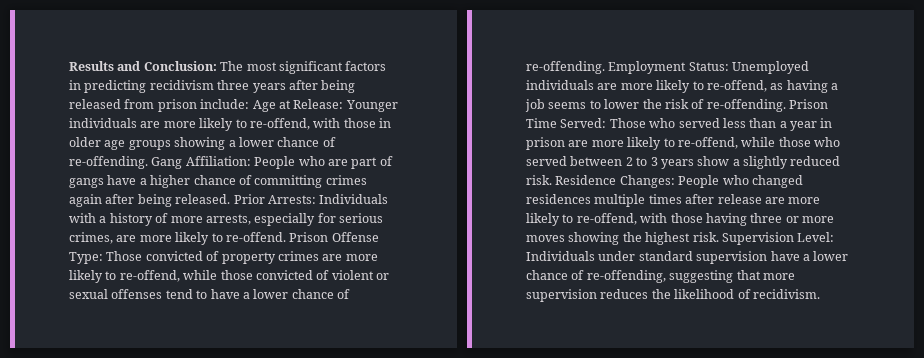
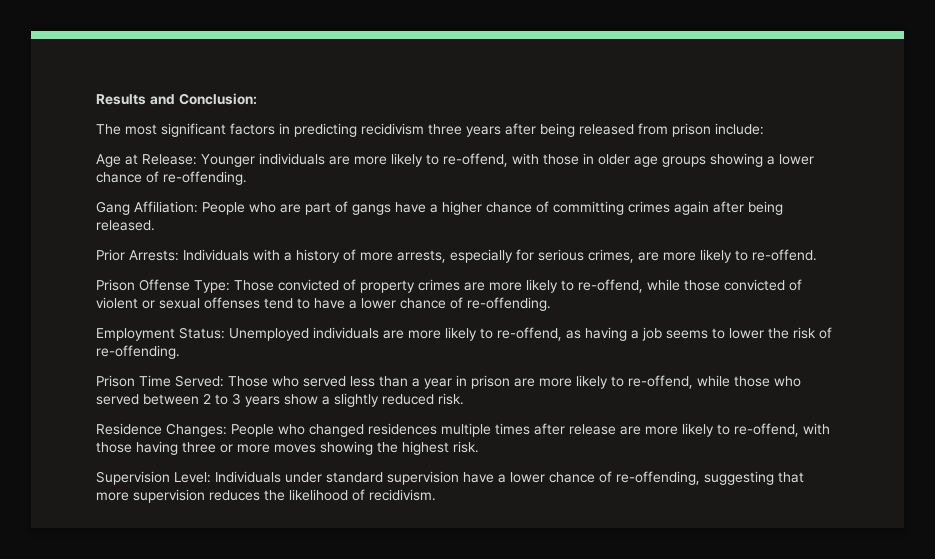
- Results and Conclusion: The most significant factors in predicting recidivism three years after being released from prison include: Age at Release:
+ Results and Conclusion:
+ The most significant factors in predicting recidivism three years after being released from prison include:
+ Age at Release:
- Younger individuals are more likely to re-offend, with those in older age groups showing a lower chance of re-offending. Gang Affiliation:
+ Younger individuals are more likely to re-offend, with those in older age groups showing a lower chance of re-offending.
+ Gang Affiliation:
- People who are part of gangs have a higher chance of committing crimes again after being released. Prior Arrests:
+ People who are part of gangs have a higher chance of committing crimes again after being released.
+ Prior Arrests:
- Individuals with a history of more arrests, especially for serious crimes, are more likely to re-offend. Prison Offense Type:
+ Individuals with a history of more arrests, especially for serious crimes, are more likely to re-offend.
+ Prison Offense Type:
- Those convicted of property crimes are more likely to re-offend, while those convicted of violent or sexual offenses tend to have a lower chance of re-offending. Employment Status:
+ Those convicted of property crimes are more likely to re-offend, while those convicted of violent or sexual offenses tend to have a lower chance of re-offending.
+ Employment Status:
- Unemployed individuals are more likely to re-offend, as having a job seems to lower the risk of re-offending. Prison Time Served:
+ Unemployed individuals are more likely to re-offend, as having a job seems to lower the risk of re-offending.
+ Prison Time Served:
- Those who served less than a year in prison are more likely to re-offend, while those who served between 2 to 3 years show a slightly reduced risk. Residence Changes:
+ Those who served less than a year in prison are more likely to re-offend, while those who served between 2 to 3 years show a slightly reduced risk.
+ Residence Changes:
- People who changed residences multiple times after release are more likely to re-offend, with those having three or more moves showing the highest risk. Supervision Level:
+ People who changed residences multiple times after release are more likely to re-offend, with those having three or more moves showing the highest risk.
+ Supervision Level:

